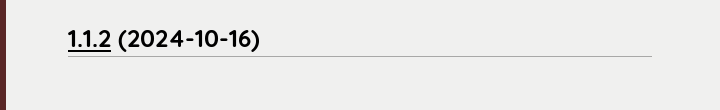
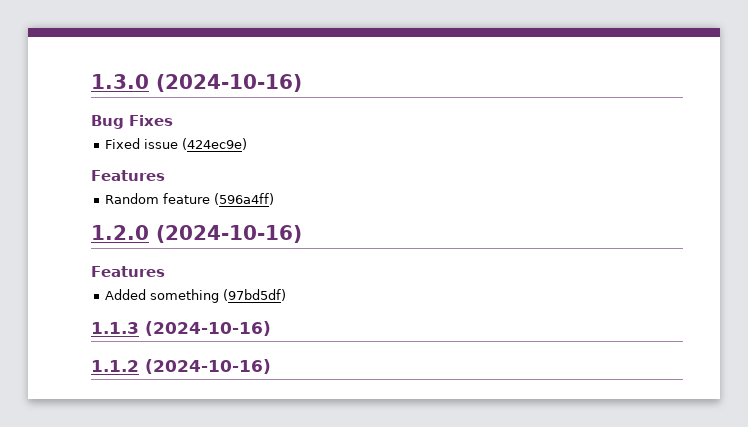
+ 1.3.0 (2024-10-16)
+ Bug Fixes
+ Fixed issue (424ec9e)
+ Features
+ Random feature (596a4ff)
+ 1.2.0 (2024-10-16)
+ Features
+ Added something (97bd5df)
+ 1.1.3 (2024-10-16)

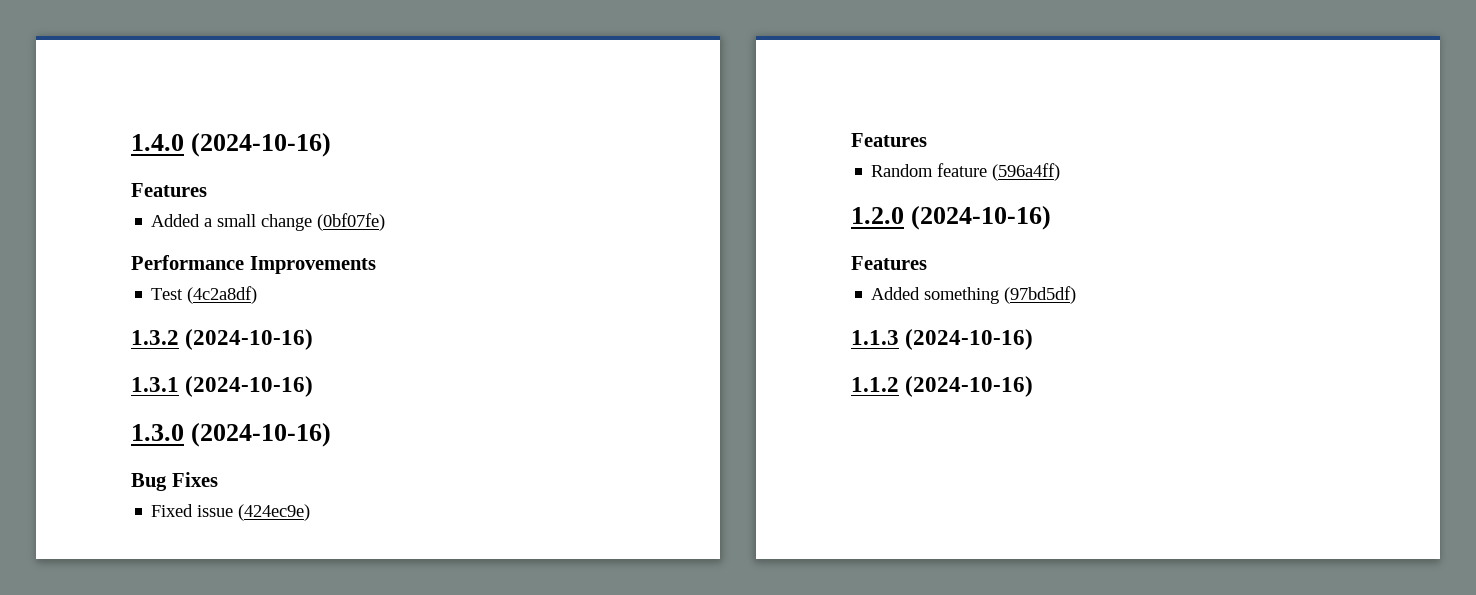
+ 1.4.0 (2024-10-16)
+ Features
+ Added a small change (0bf07fe)
+ Performance Improvements
+ Test (4c2a8df)
+ 1.3.2 (2024-10-16)
+ 1.3.1 (2024-10-16)

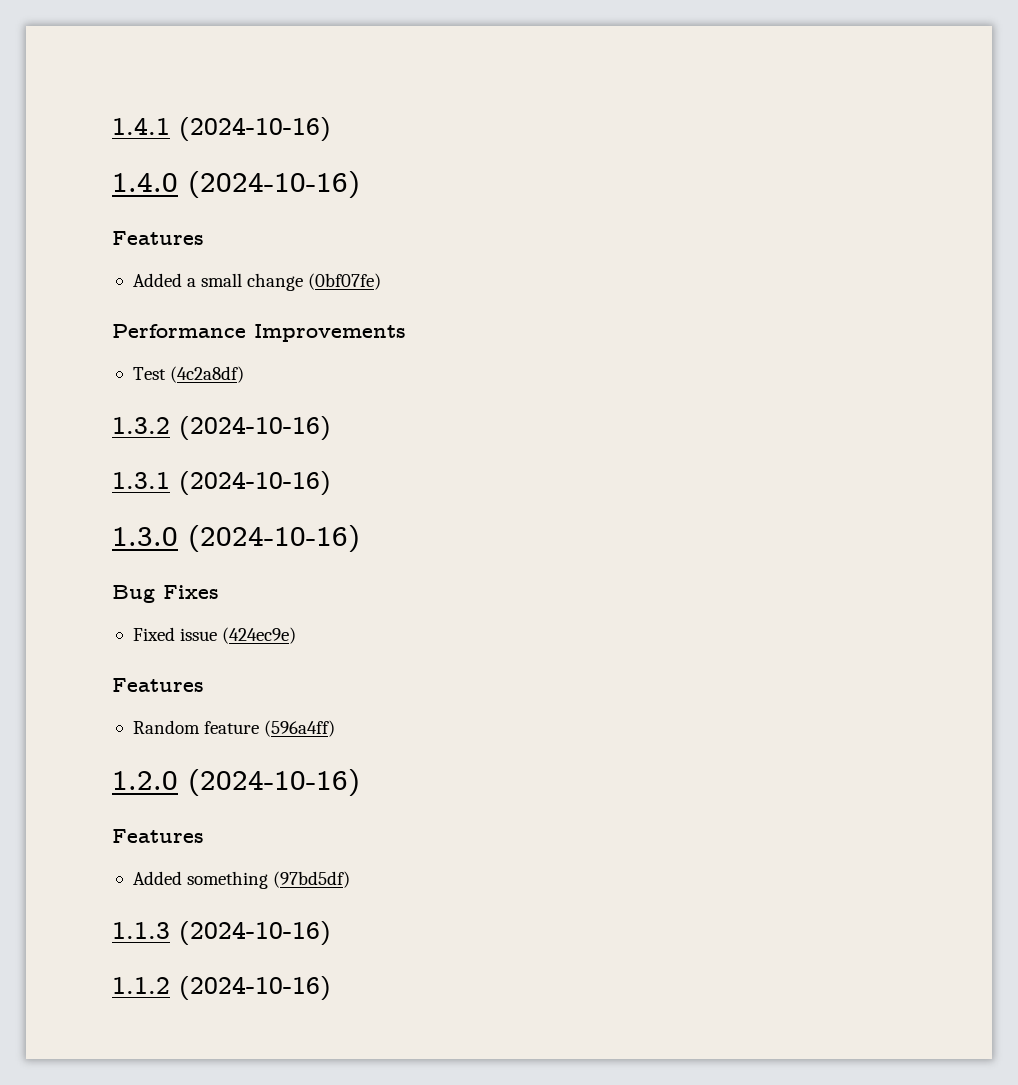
+ 1.4.1 (2024-10-16)

